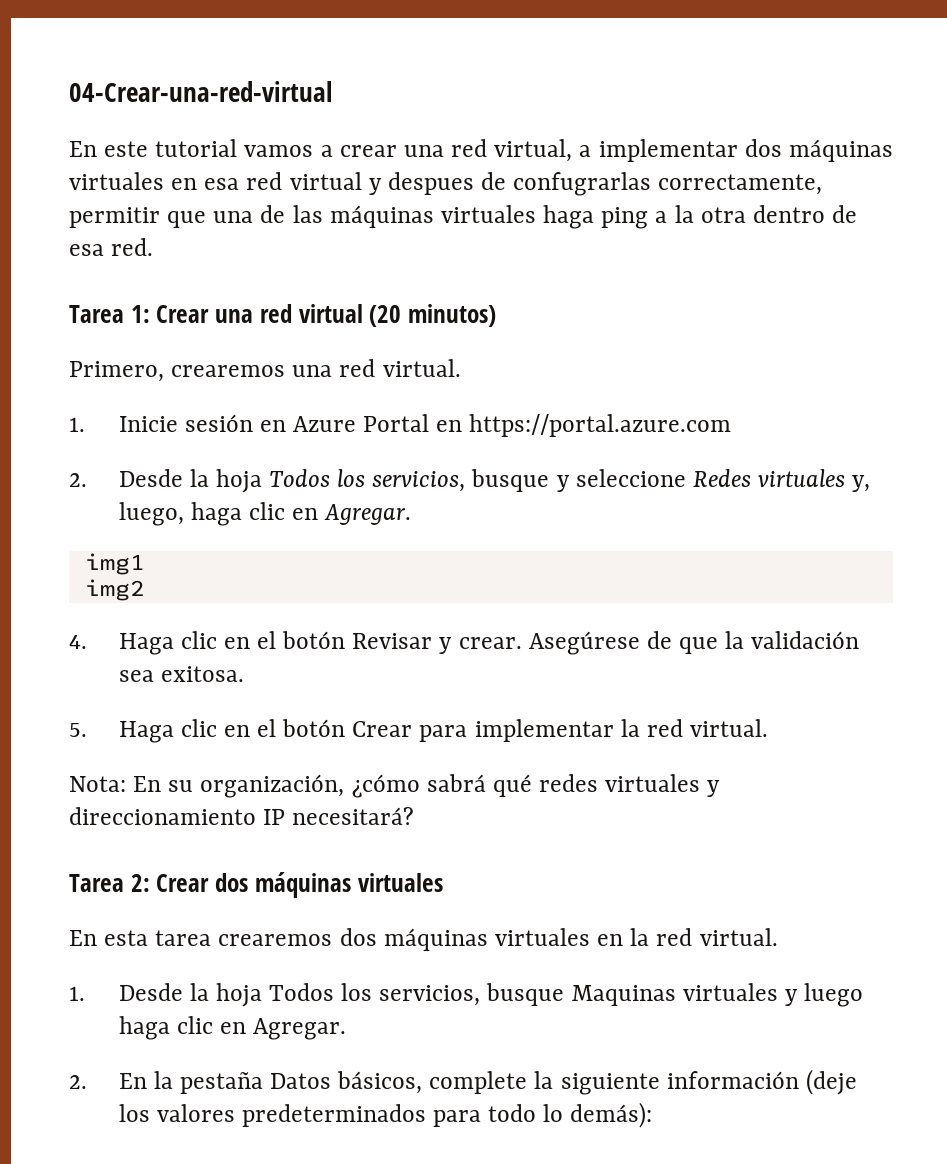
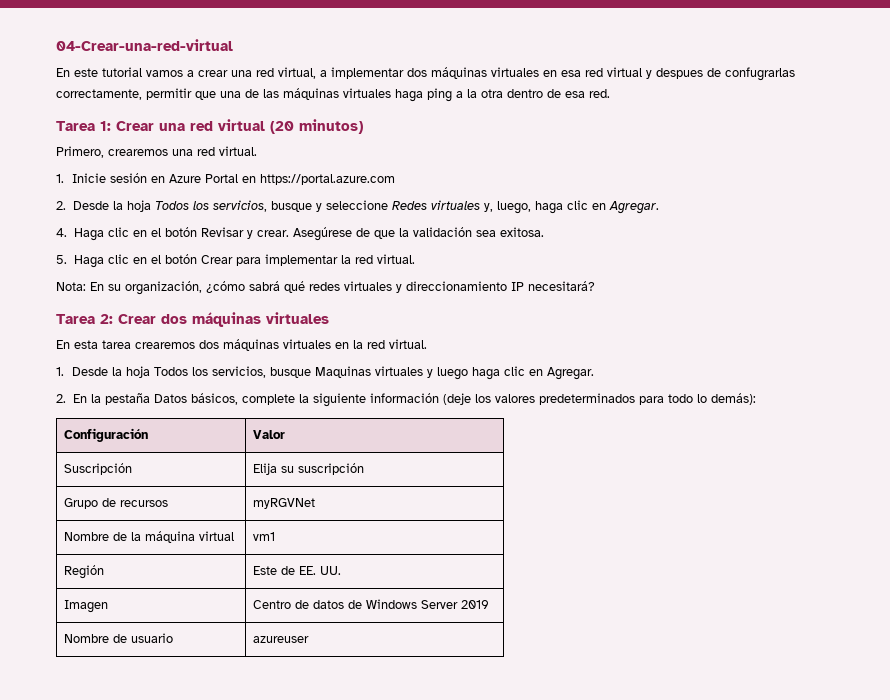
- img1
- img2
+ Configuración | Valor
+ Suscripción | Elija su suscripción
+ Grupo de recursos | myRGVNet
+ Nombre de la máquina virtual | vm1
+ Región | Este de EE. UU.
+ Imagen | Centro de datos de Windows Server 2019
+ Nombre de usuario | azureuser

